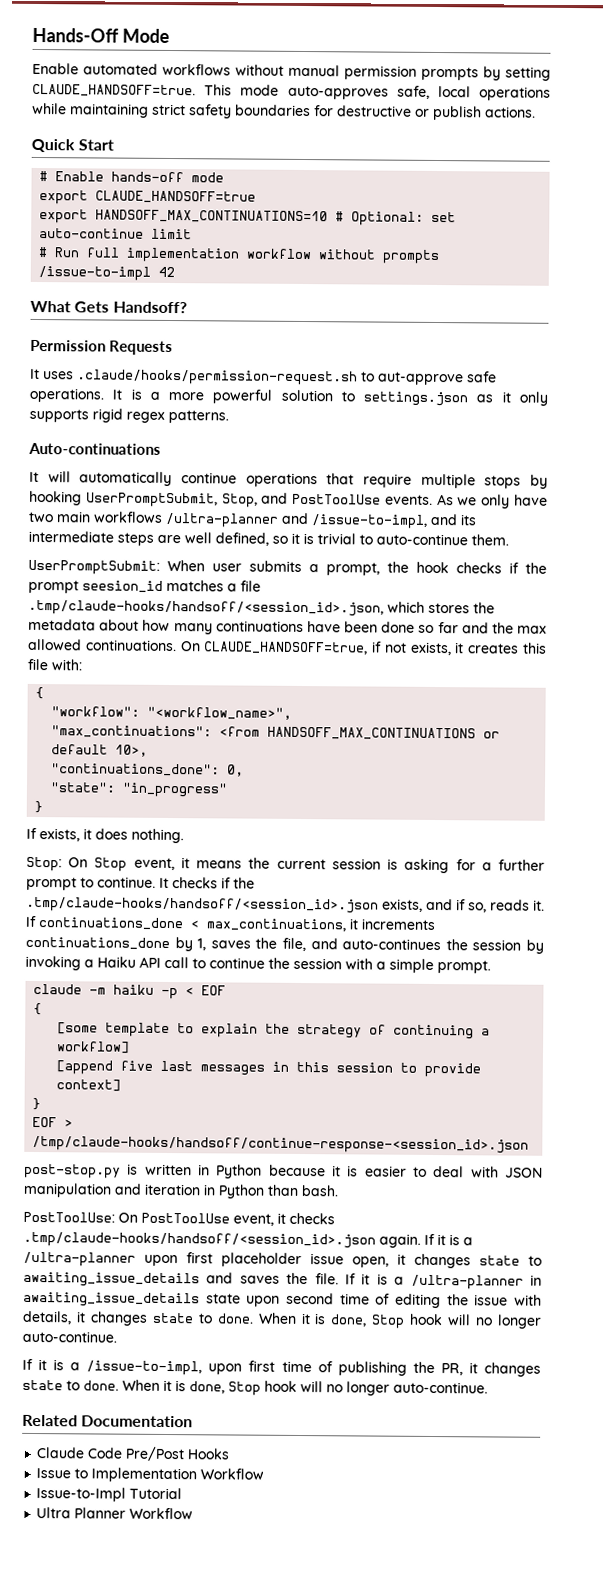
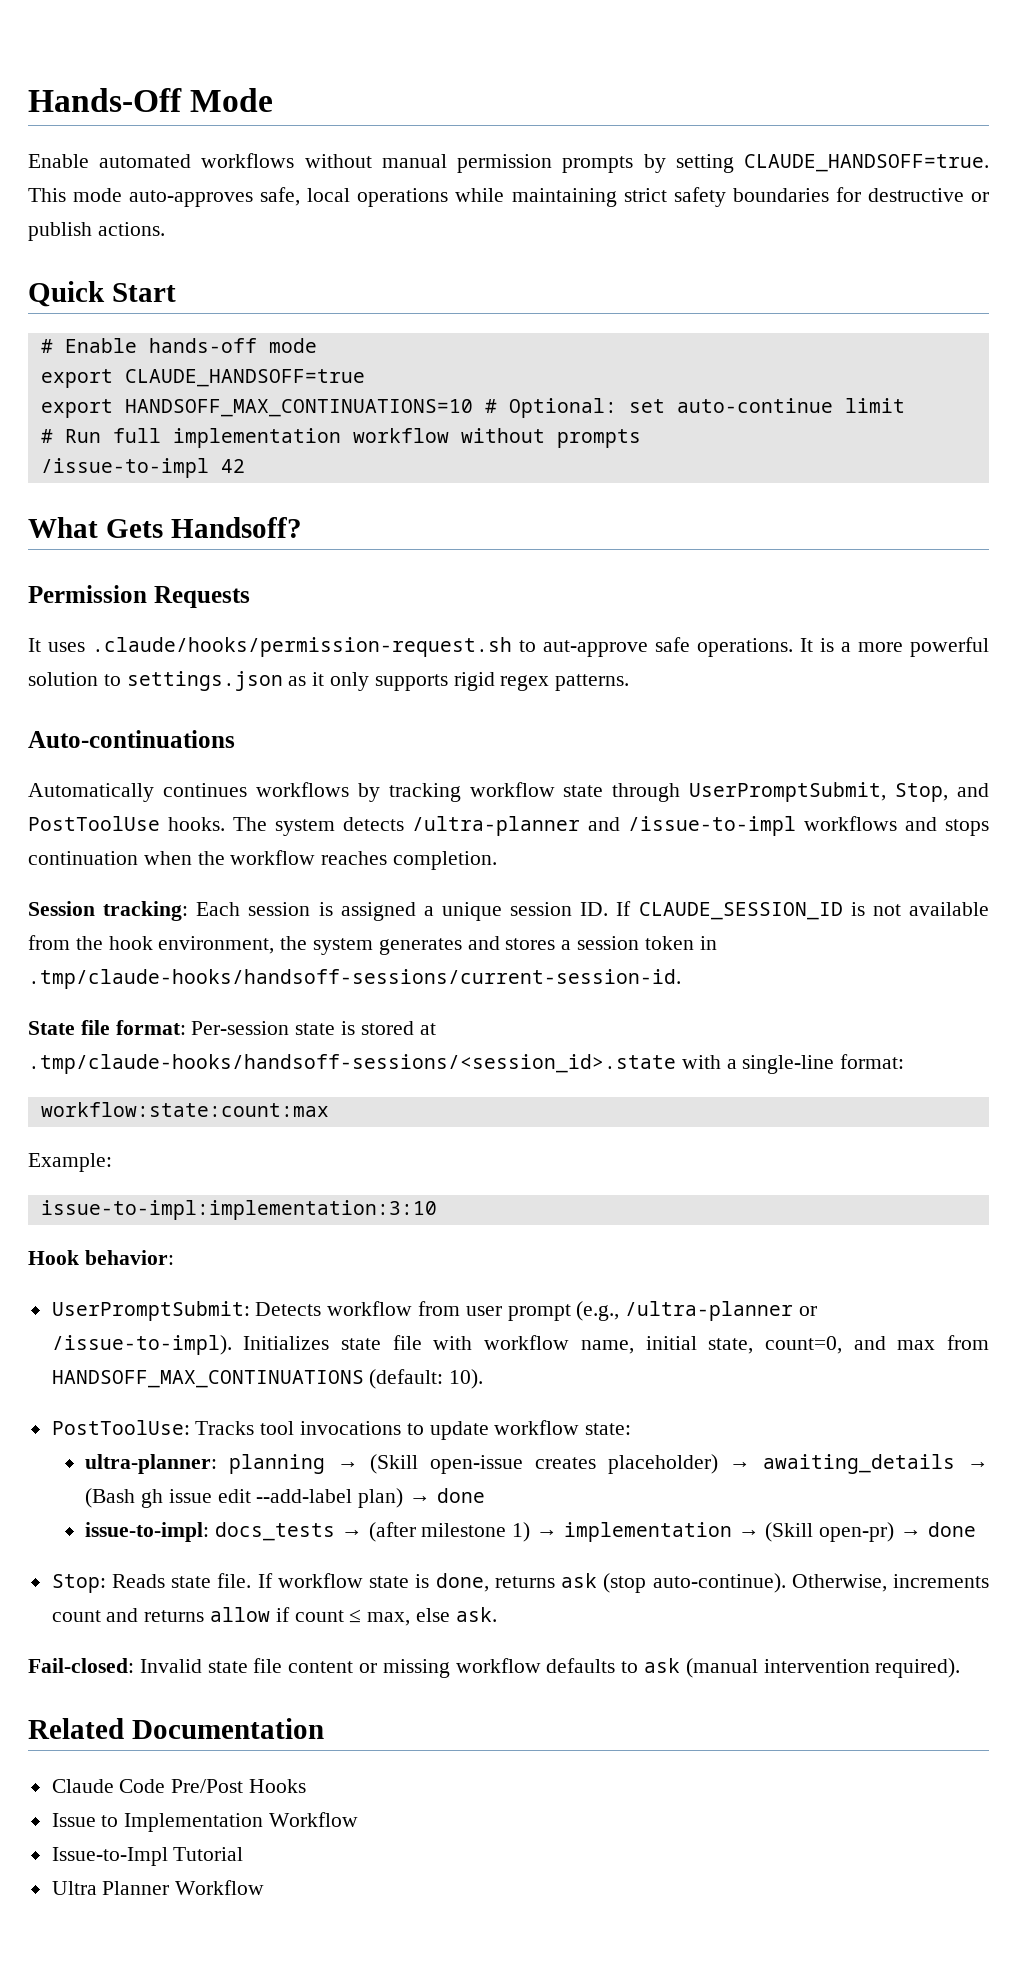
- It will automatically continue operations that require multiple stops by hooking UserPromptSubmit, Stop, and PostToolUse events. As we only have two main workflows /ultra-planner and /issue-to-impl, and its intermediate steps are well defined, so it is trivial to auto-continue them.
- UserPromptSubmit: When user submits a prompt, the hook checks if the prompt seesion_id matches a file .tmp/claude-hooks/handsoff/<session_id>.json, which stores the metadata about how many continuations have been done so far and the max allowed continuations. On CLAUDE_HANDSOFF=true, if not exists, it creates this file with:
- {
- "workflow": "<workflow_name>",
- "max_continuations": <from HANDSOFF_MAX_CONTINUATIONS or default 10>,
- "continuations_done": 0,
- "state": "in_progress"
- }
- If exists, it does nothing.
- Stop: On Stop event, it means the current session is asking for a further prompt to continue. It checks if the .tmp/claude-hooks/handsoff/<session_id>.json exists, and if so, reads it. If continuations_done < max_continuations, it increments continuations_done by 1, saves the file, and auto-continues the session by invoking a Haiku API call to continue the session with a simple prompt.
- claude -m haiku -p < EOF
- {
- [some template to explain the strategy of continuing a workflow]
- [append five last messages in this session to provide context]
- }
- EOF > /tmp/claude-hooks/handsoff/continue-response-<session_id>.json
- post-stop.py is written in Python because it is easier to deal with JSON manipulation and iteration in Python than bash.
- PostToolUse: On PostToolUse event, it checks .tmp/claude-hooks/handsoff/<session_id>.json again. If it is a /ultra-planner upon first placeholder issue open, it changes state to awaiting_issue_details and saves the file. If it is a /ultra-planner in awaiting_issue_details state upon second time of editing the issue with details, it changes state to done. When it is done, Stop hook will no longer auto-continue.
- If it is a /issue-to-impl, upon first time of publishing the PR, it changes state to done. When it is done, Stop hook will no longer auto-continue.
+ Automatically continues workflows by tracking workflow state through UserPromptSubmit, Stop, and PostToolUse hooks. The system detects /ultra-planner and /issue-to-impl workflows and stops continuation when the workflow reaches completion.
+ Session tracking: Each session is assigned a unique session ID. If CLAUDE_SESSION_ID is not available from the hook environment, the system generates and stores a session token in .tmp/claude-hooks/handsoff-sessions/current-session-id.
+ State file format: Per-session state is stored at .tmp/claude-hooks/handsoff-sessions/<session_id>.state with a single-line format:
+ workflow:state:count:max
+ Example:
+ issue-to-impl:implementation:3:10
+ Hook behavior:
+ UserPromptSubmit: Detects workflow from user prompt (e.g., /ultra-planner or /issue-to-impl). Initializes state file with workflow name, initial state, count=0, and max from HANDSOFF_MAX_CONTINUATIONS (default: 10).
+ PostToolUse: Tracks tool invocations to update workflow state:
+ ultra-planner: planning → (Skill open-issue creates placeholder) → awaiting_details → (Bash gh issue edit --add-label plan) → done
+ issue-to-impl: docs_tests → (after milestone 1) → implementation → (Skill open-pr) → done
+ Stop: Reads state file. If workflow state is done, returns ask (stop auto-continue). Otherwise, increments count and returns allow if count ≤ max, else ask.
+ Fail-closed: Invalid state file content or missing workflow defaults to ask (manual intervention required).

